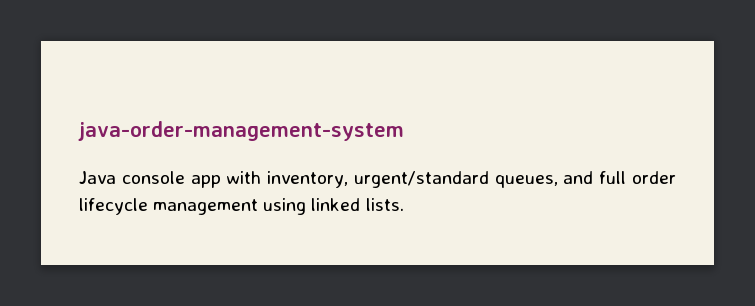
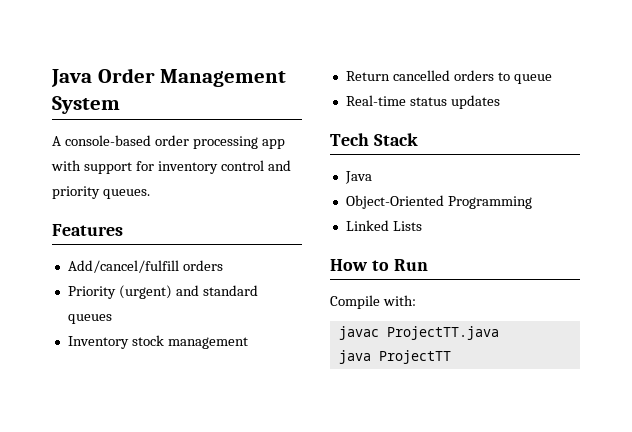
- java-order-management-system
- Java console app with inventory, urgent/standard queues, and full order lifecycle management using linked lists.
+ Java Order Management System
+ A console-based order processing app with support for inventory control and priority queues.
+ Features
+ Add/cancel/fulfill orders
+ Priority (urgent) and standard queues
+ Inventory stock management
+ Return cancelled orders to queue
+ Real-time status updates
+ Tech Stack
+ Java
+ Object-Oriented Programming
+ Linked Lists
+ How to Run
+ Compile with:
+ javac ProjectTT.java
+ java ProjectTT

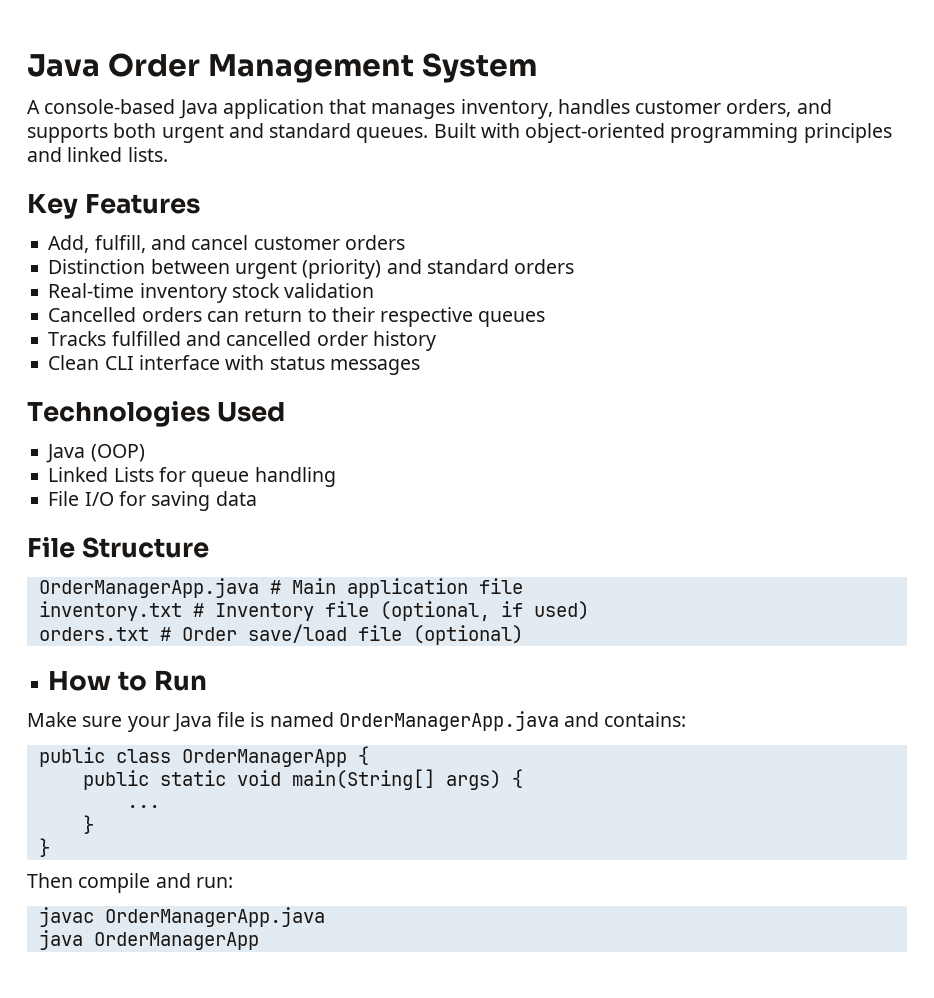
- A console-based order processing app with support for inventory control and priority queues.
- Features
- Add/cancel/fulfill orders
- Priority (urgent) and standard queues
- Inventory stock management
- Return cancelled orders to queue
- Real-time status updates
- Tech Stack
- Java
- Object-Oriented Programming
+ A console-based Java application that manages inventory, handles customer orders, and supports both urgent and standard queues. Built with object-oriented programming principles and linked lists.
+ Key Features
+ Add, fulfill, and cancel customer orders
+ Distinction between urgent (priority) and standard orders
+ Real-time inventory stock validation
+ Cancelled orders can return to their respective queues
+ Tracks fulfilled and cancelled order history
+ Clean CLI interface with status messages
+ Technologies Used
+ Java (OOP)
- Linked Lists
+ Linked Lists for queue handling
+ File I/O for saving data
+ File Structure
+ OrderManagerApp.java # Main application file
+ inventory.txt # Inventory file (optional, if used)
+ orders.txt # Order save/load file (optional)
  How to Run
- Compile with:
+ Make sure your Java file is named OrderManagerApp.java and contains:
+ public class OrderManagerApp {
+ public static void main(String[] args) {
+ ...
+ }
+ }
+ Then compile and run:
- javac ProjectTT.java
+ javac OrderManagerApp.java
- java ProjectTT
+ java OrderManagerApp

